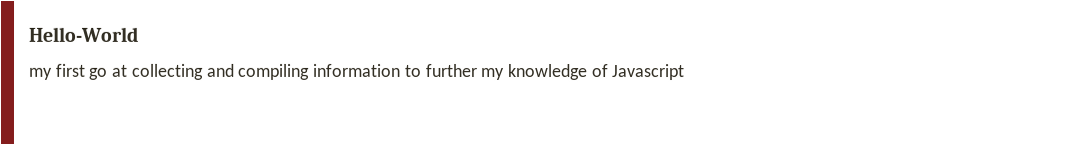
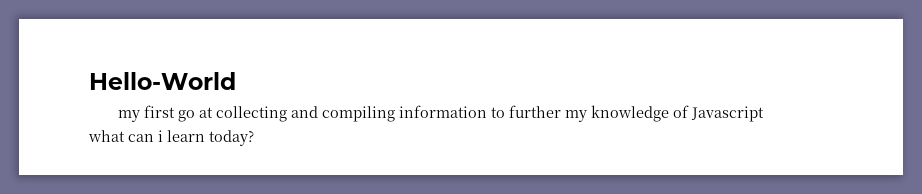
+ what can i learn today?

